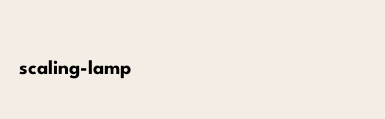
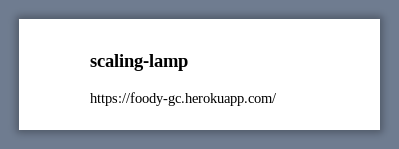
+ https://foody-gc.herokuapp.com/

